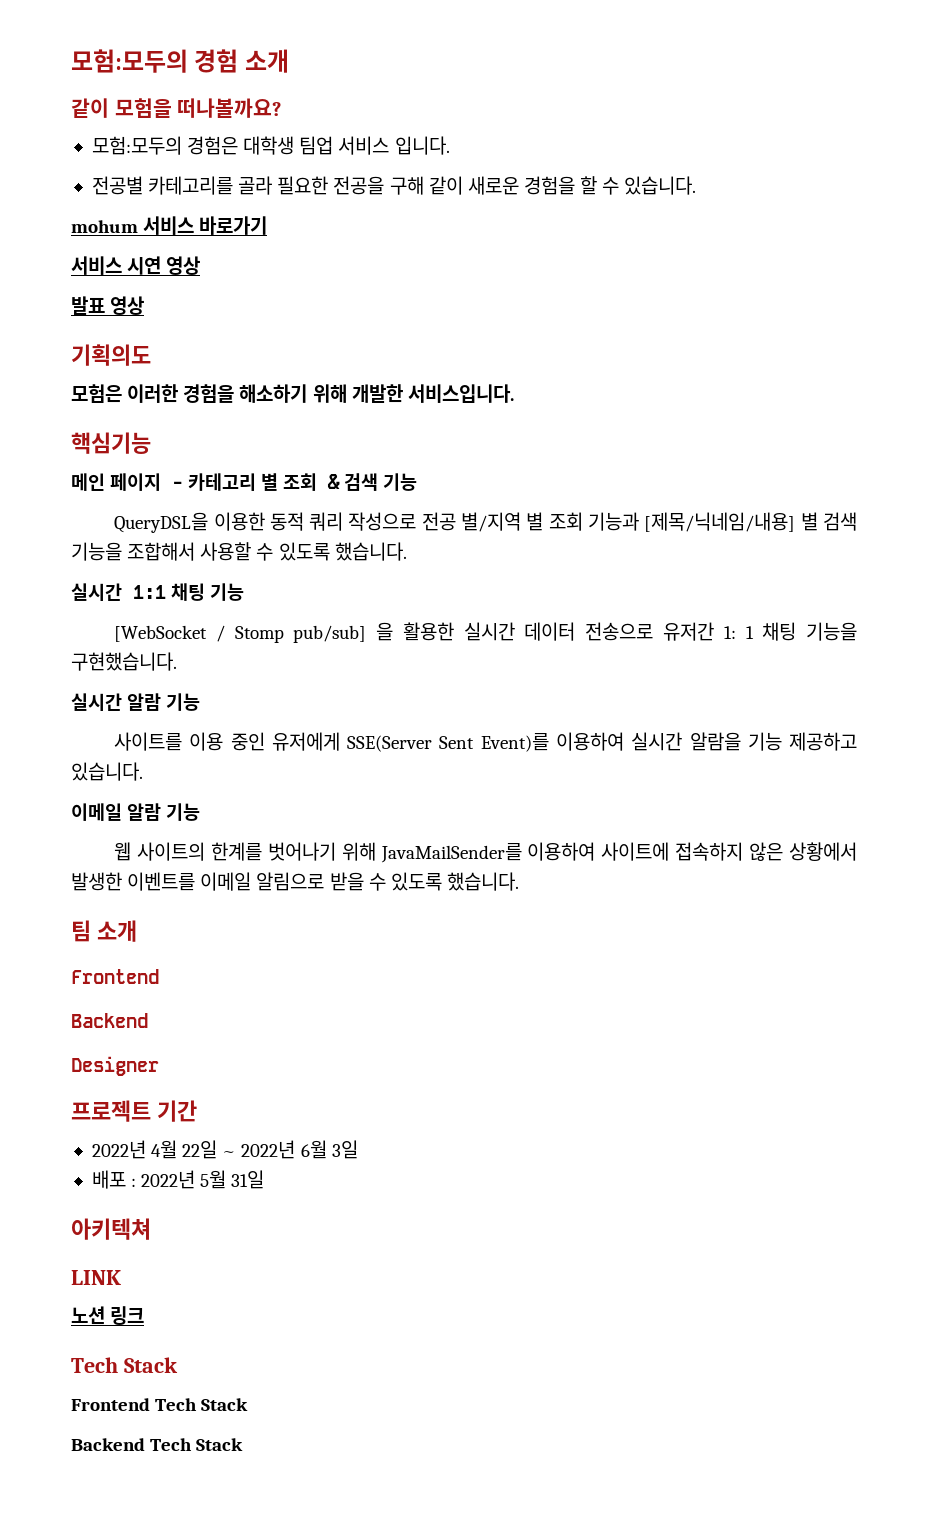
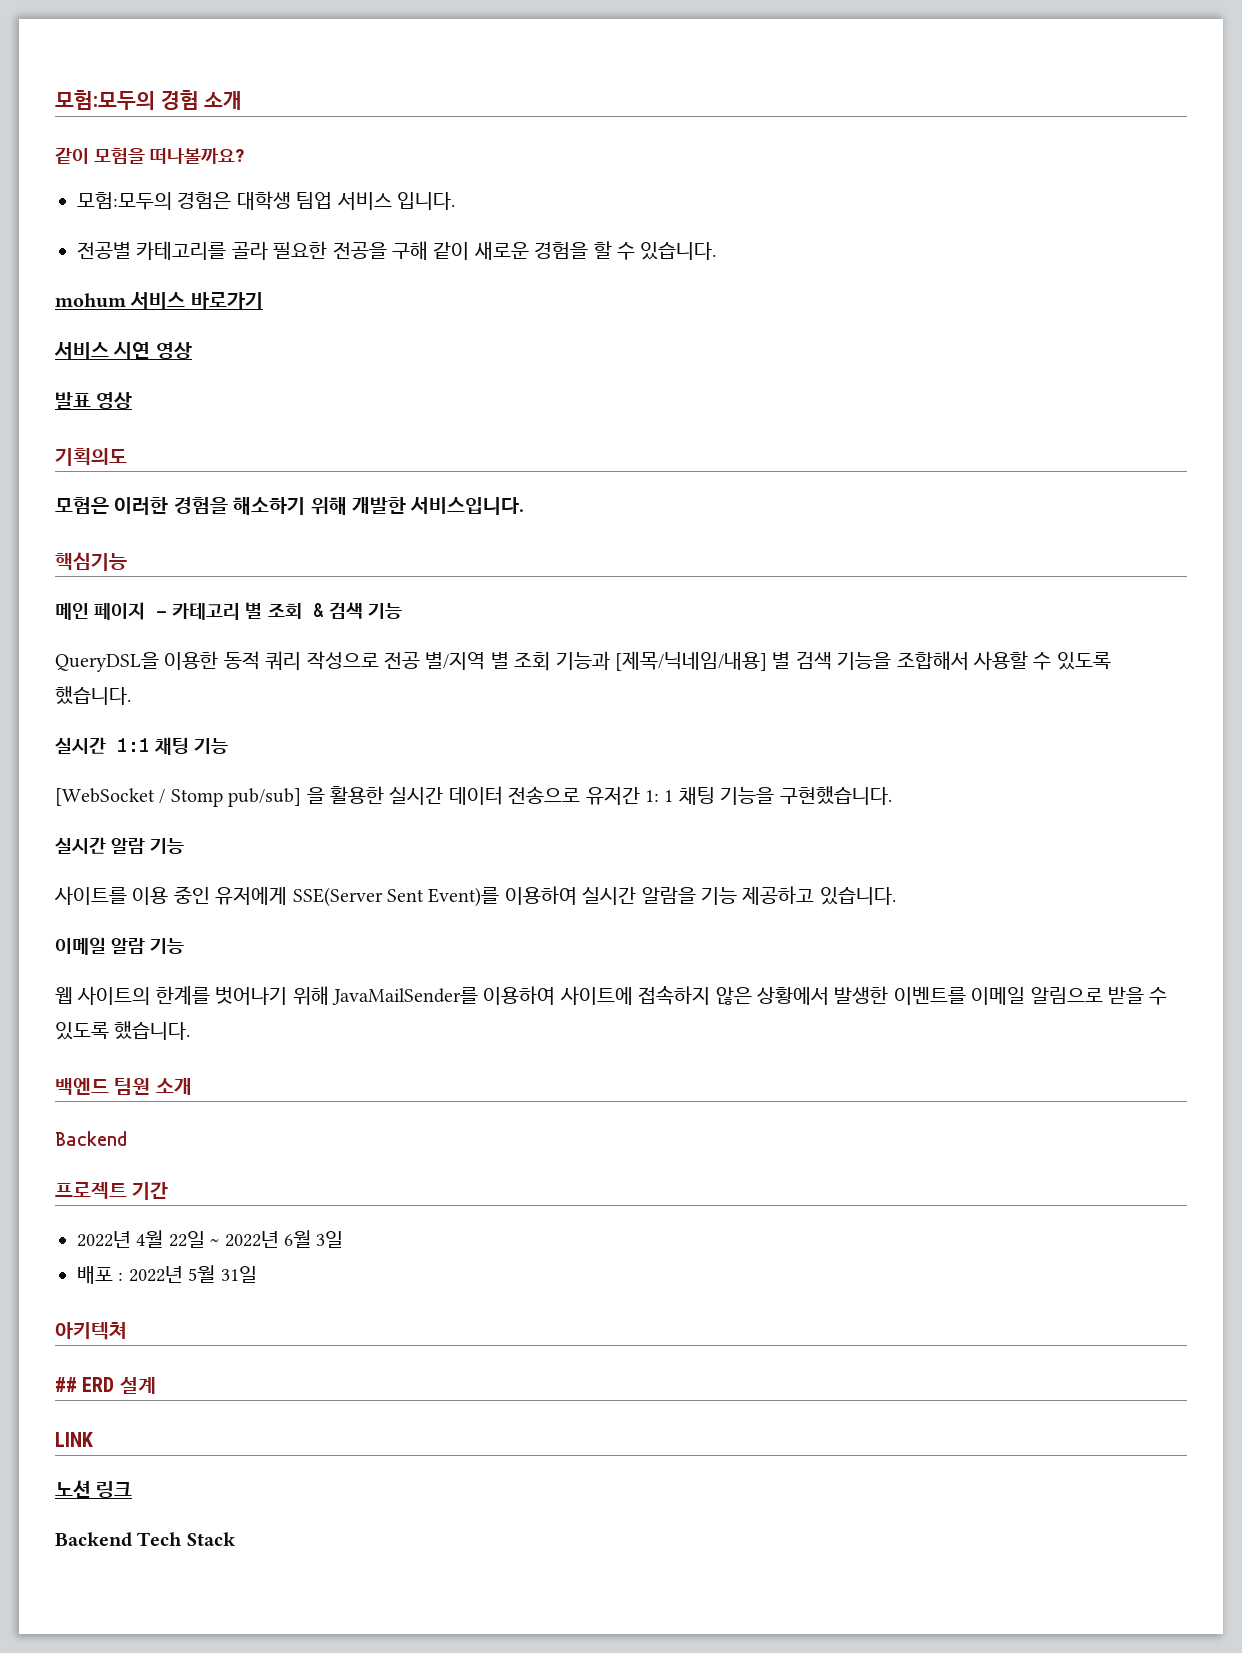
- 팀 소개
- Frontend
+ 백엔드 팀원 소개
  Backend
- Designer
+ ## ERD 설계
  노션 링크
- Tech Stack
- Frontend Tech Stack

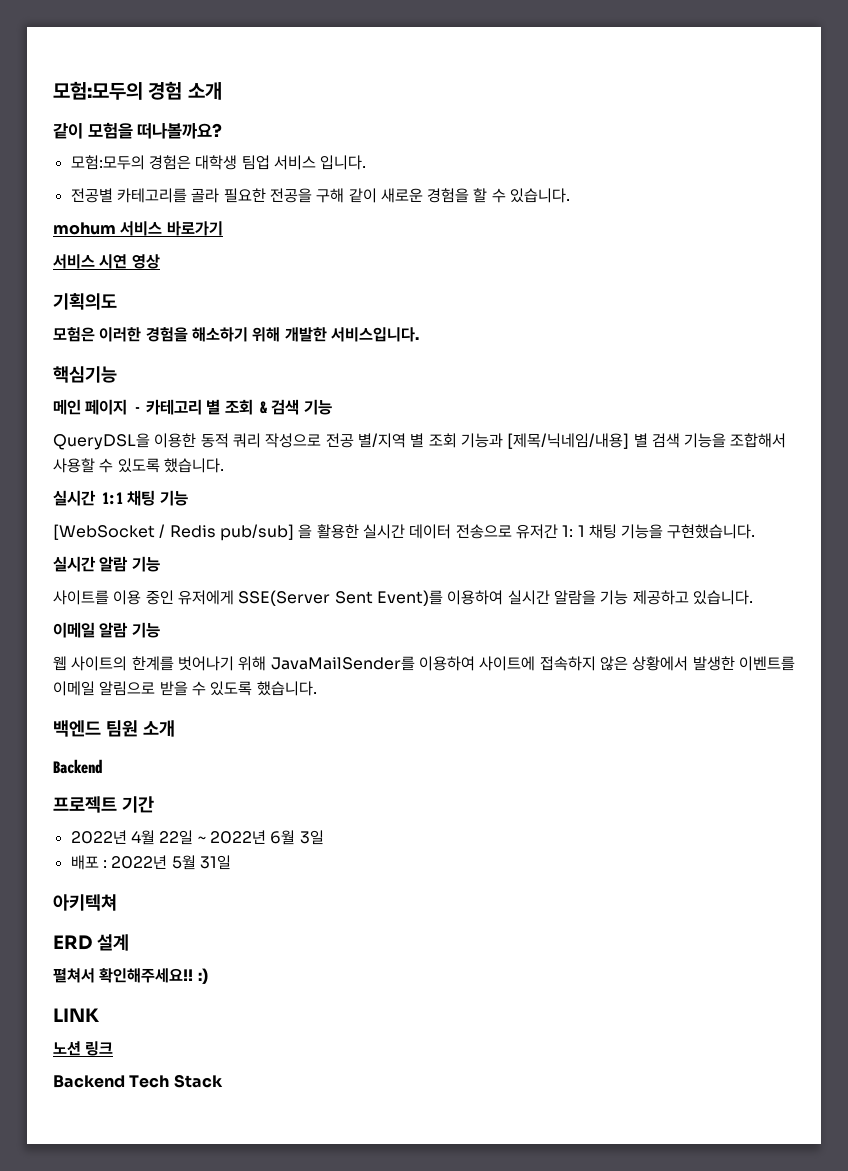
- 발표 영상
- [WebSocket / Stomp pub/sub] 을 활용한 실시간 데이터 전송으로 유저간 1: 1 채팅 기능을 구현했습니다.
+ [WebSocket / Redis pub/sub] 을 활용한 실시간 데이터 전송으로 유저간 1: 1 채팅 기능을 구현했습니다.
- ## ERD 설계
+ ERD 설계
+ 펼쳐서 확인해주세요!! :)

